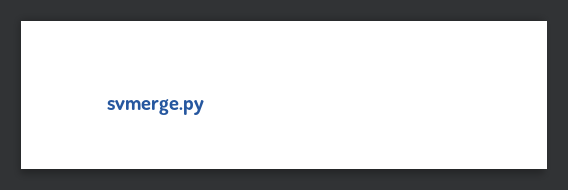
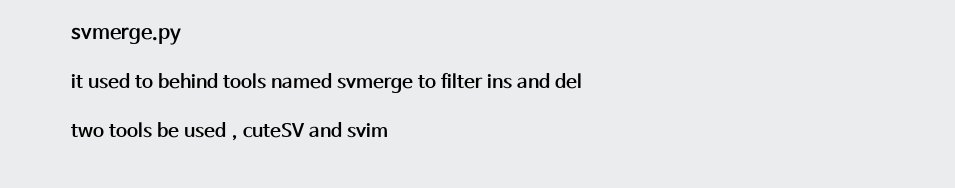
+ it used to behind tools named svmerge to filter ins and del
+ two tools be used，cuteSV and svim

